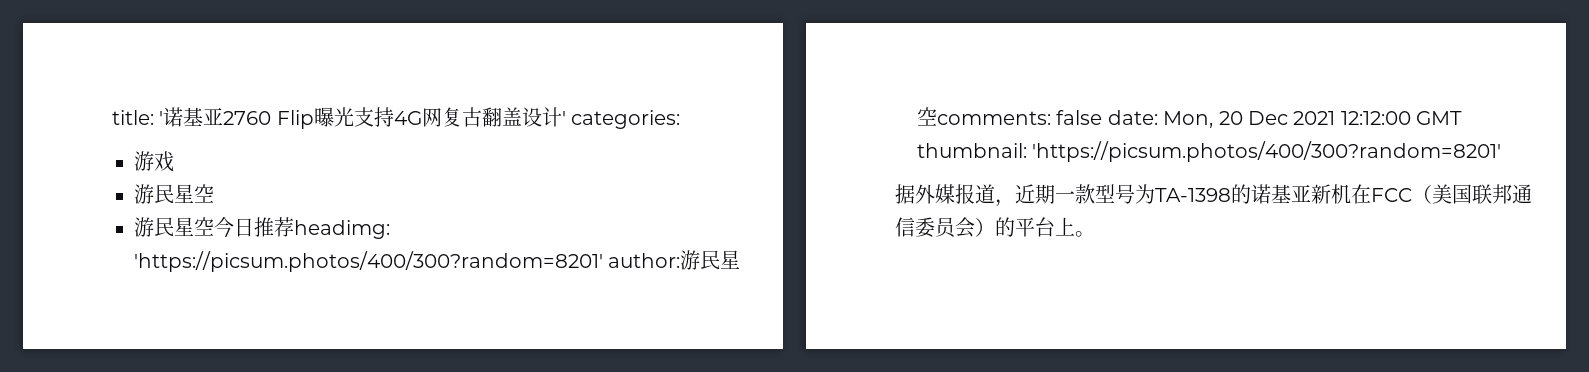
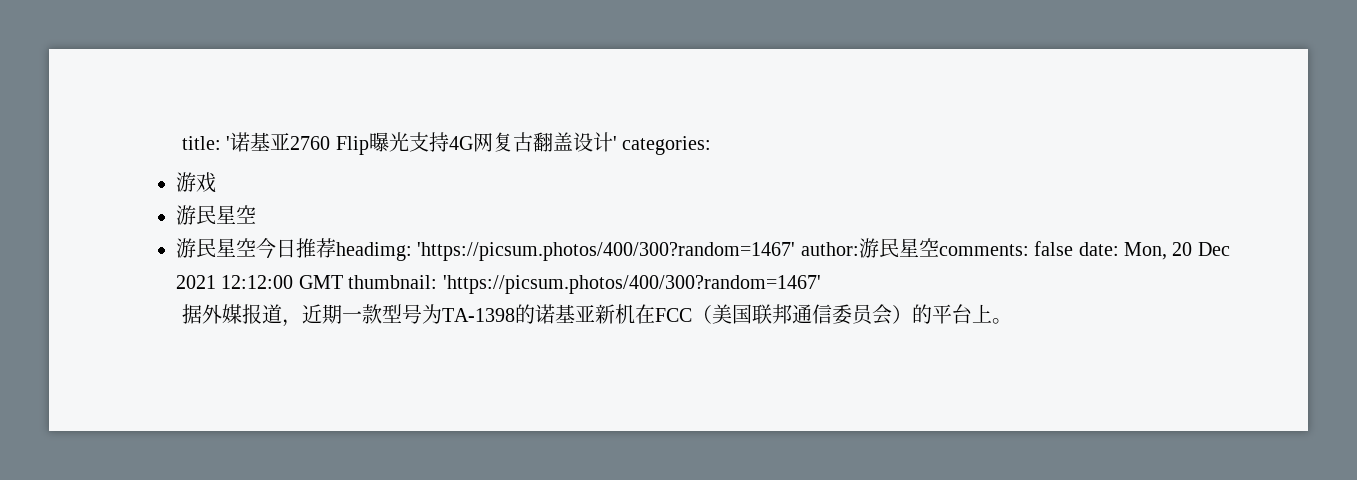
- 游民星空今日推荐headimg: 'https://picsum.photos/400/300?random=8201' author:游民星空comments: false date: Mon, 20 Dec 2021 12:12:00 GMT thumbnail: 'https://picsum.photos/400/300?random=8201'
+ 游民星空今日推荐headimg: 'https://picsum.photos/400/300?random=1467' author:游民星空comments: false date: Mon, 20 Dec 2021 12:12:00 GMT thumbnail: 'https://picsum.photos/400/300?random=1467'

